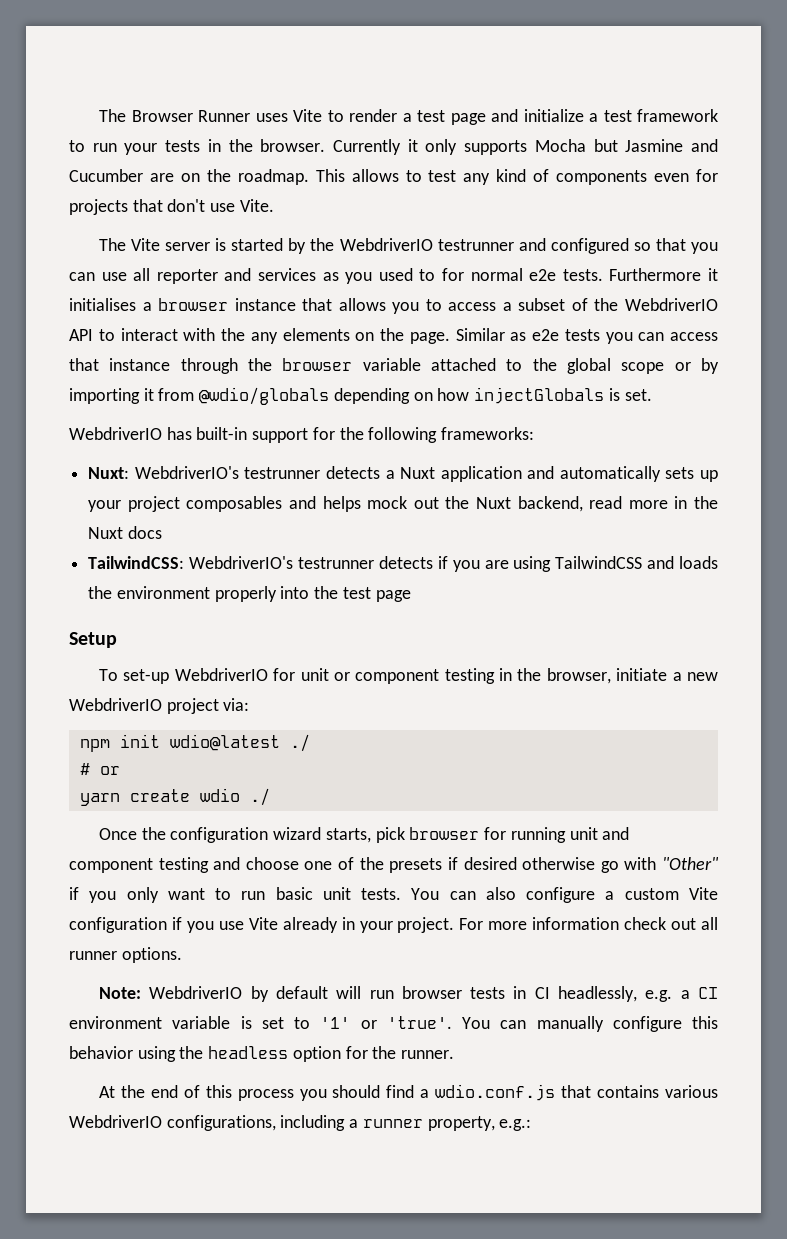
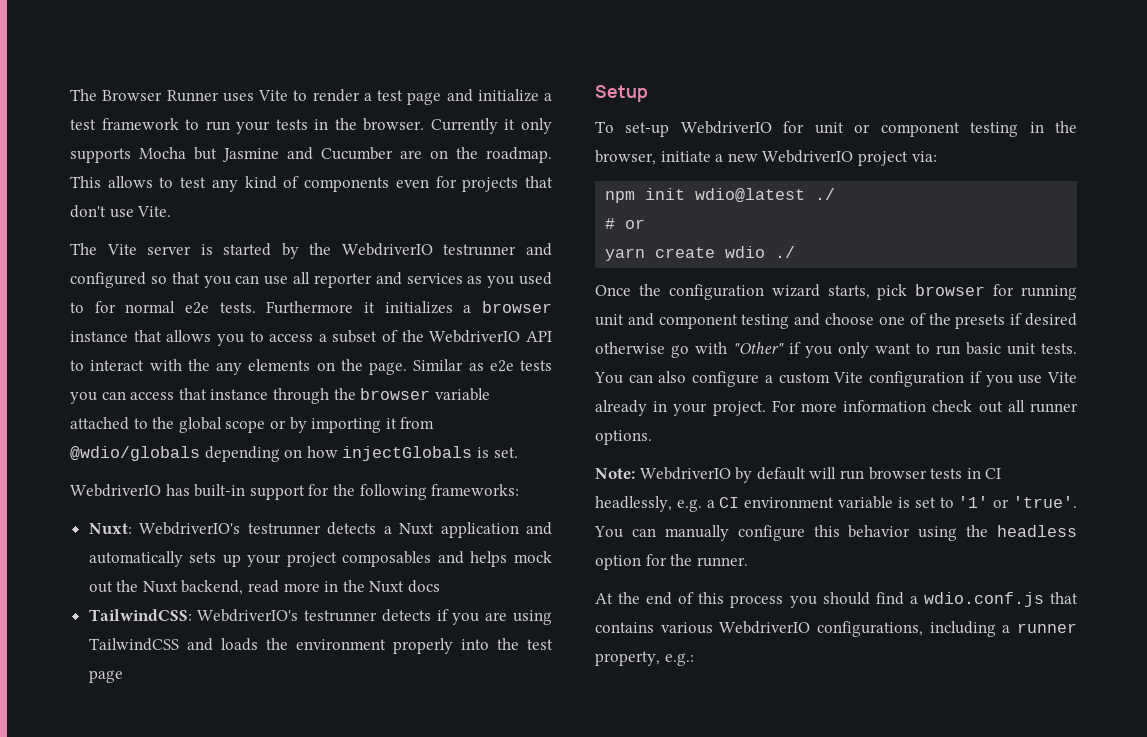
- Furthermore it initialises a browser instance that allows you to access a subset of the WebdriverIO API to interact with the any elements on the page.
+ Furthermore it initializes a browser instance that allows you to access a subset of the WebdriverIO API to interact with the any elements on the page.

